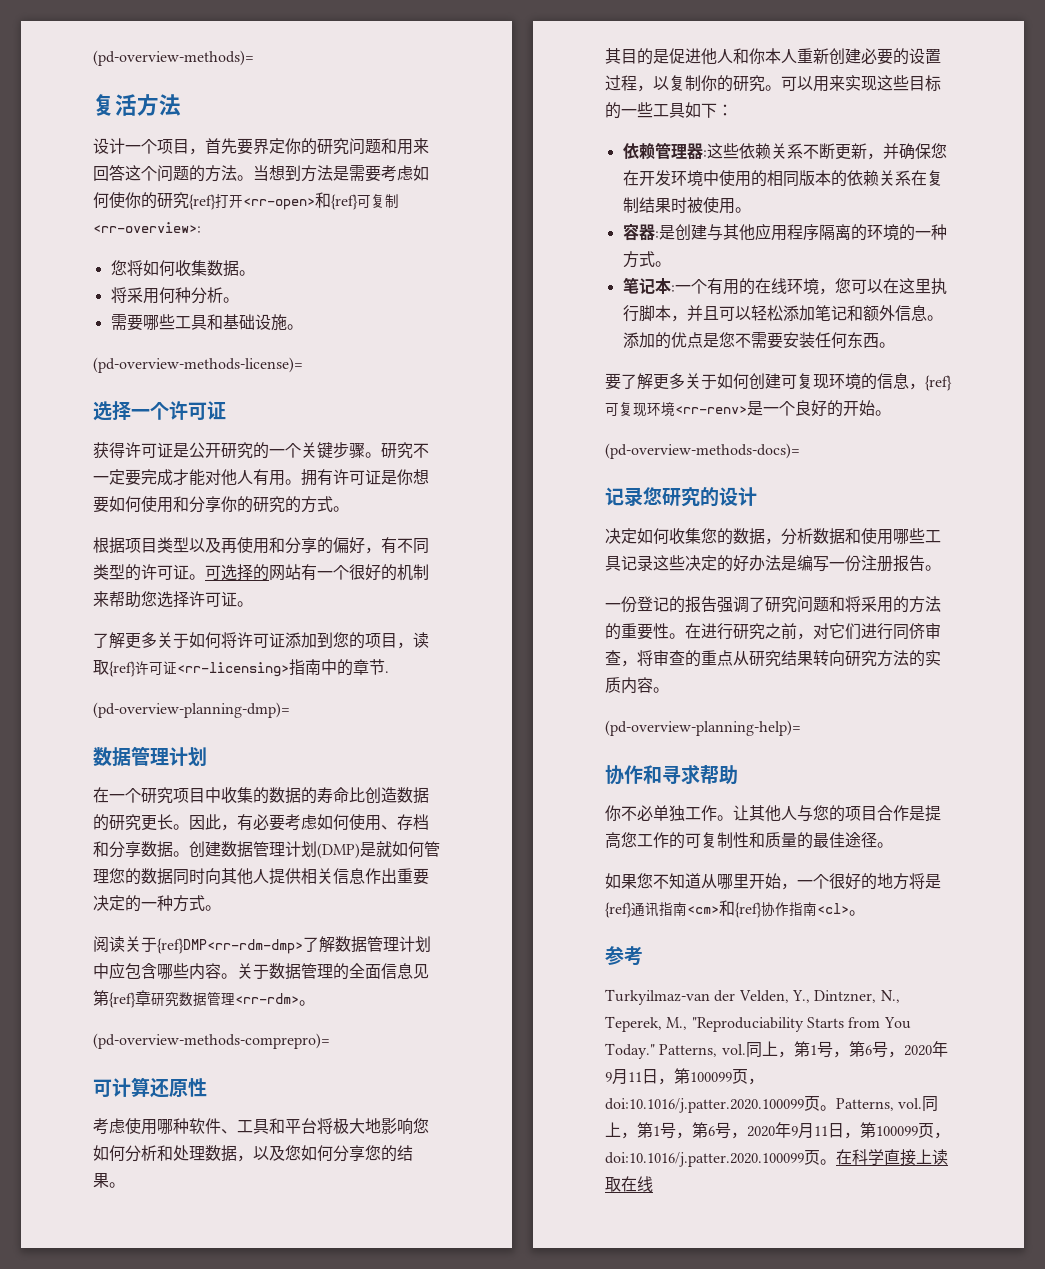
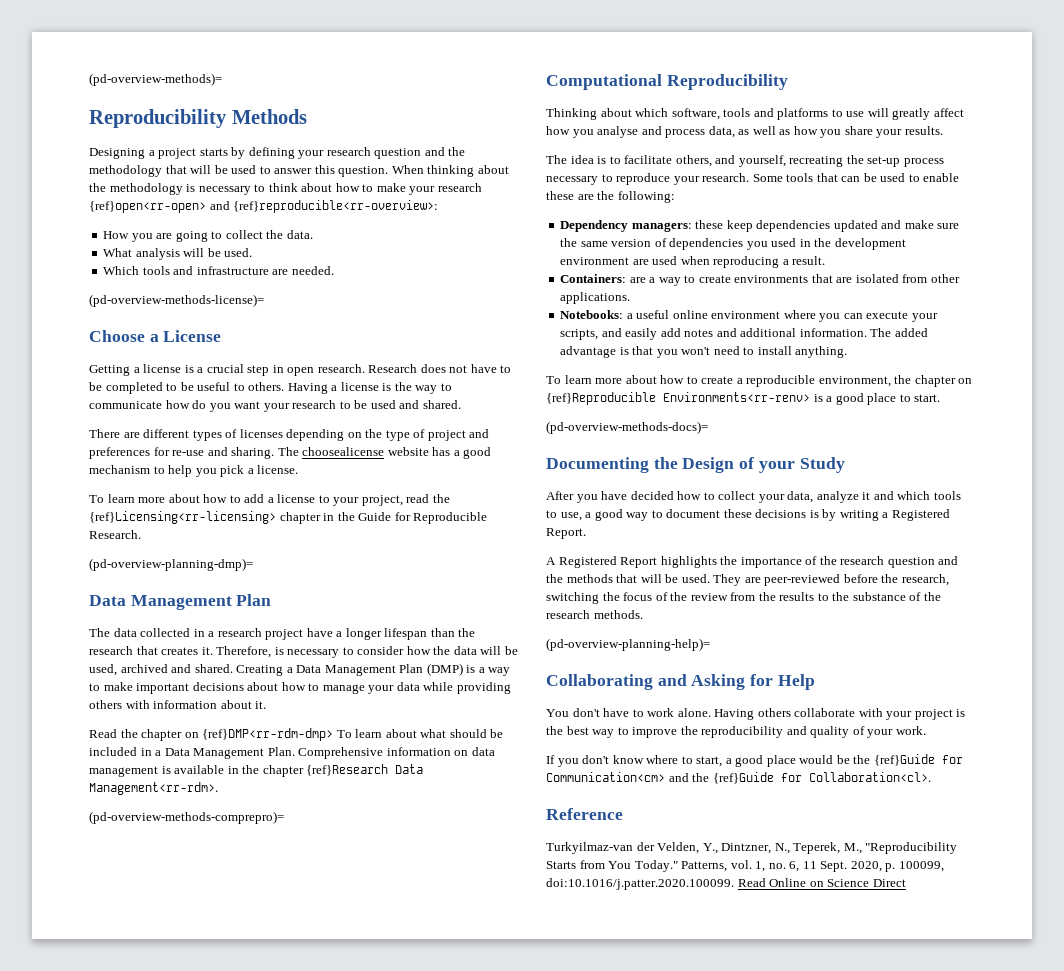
- 复活方法
- 设计一个项目，首先要界定你的研究问题和用来回答这个问题的方法。当想到方法是需要考虑如何使你的研究{ref}打开<rr-open>和{ref}可复制<rr-overview>:
- 您将如何收集数据。
- 将采用何种分析。
- 需要哪些工具和基础设施。
+ Reproducibility Methods
+ Designing a project starts by defining your research question and the methodology that will be used to answer this question. When thinking about the methodology is necessary to think about how to make your research {ref}open<rr-open> and {ref}reproducible<rr-overview>:
+ How you are going to collect the data.
+ What analysis will be used.
+ Which tools and infrastructure are needed.
  (pd-overview-methods-license)=
- 选择一个许可证
- 获得许可证是公开研究的一个关键步骤。研究不一定要完成才能对他人有用。拥有许可证是你想要如何使用和分享你的研究的方式。
- 根据项目类型以及再使用和分享的偏好，有不同类型的许可证。可选择的网站有一个很好的机制来帮助您选择许可证。
- 了解更多关于如何将许可证添加到您的项目，读取{ref}许可证<rr-licensing>指南中的章节.
+ Choose a License
+ Getting a license is a crucial step in open research. Research does not have to be completed to be useful to others. Having a license is the way to communicate how do you want your research to be used and shared.
+ There are different types of licenses depending on the type of project and preferences for re-use and sharing. The choosealicense website has a good mechanism to help you pick a license.
+ To learn more about how to add a license to your project, read the {ref}Licensing<rr-licensing> chapter in the Guide for Reproducible Research.
  (pd-overview-planning-dmp)=
- 数据管理计划
- 在一个研究项目中收集的数据的寿命比创造数据的研究更长。因此，有必要考虑如何使用、存档和分享数据。创建数据管理计划(DMP)是就如何管理您的数据同时向其他人提供相关信息作出重要决定的一种方式。
- 阅读关于{ref}DMP<rr-rdm-dmp>了解数据管理计划中应包含哪些内容。关于数据管理的全面信息见第{ref}章研究数据管理<rr-rdm>。
+ Data Management Plan
+ The data collected in a research project have a longer lifespan than the research that creates it. Therefore, is necessary to consider how the data will be used, archived and shared. Creating a Data Management Plan (DMP) is a way to make important decisions about how to manage your data while providing others with information about it.
+ Read the chapter on {ref}DMP<rr-rdm-dmp> To learn about what should be included in a Data Management Plan. Comprehensive information on data management is available in the chapter {ref}Research Data Management<rr-rdm>.
  (pd-overview-methods-comprepro)=
- 可计算还原性
- 考虑使用哪种软件、工具和平台将极大地影响您如何分析和处理数据，以及您如何分享您的结果。
- 其目的是促进他人和你本人重新创建必要的设置过程，以复制你的研究。可以用来实现这些目标的一些工具如下：
- 依赖管理器:这些依赖关系不断更新，并确保您在开发环境中使用的相同版本的依赖关系在复制结果时被使用。
- 容器:是创建与其他应用程序隔离的环境的一种方式。
- 笔记本:一个有用的在线环境，您可以在这里执行脚本，并且可以轻松添加笔记和额外信息。添加的优点是您不需要安装任何东西。
- 要了解更多关于如何创建可复现环境的信息，{ref}可复现环境<rr-renv>是一个良好的开始。
+ Computational Reproducibility
+ Thinking about which software, tools and platforms to use will greatly affect how you analyse and process data, as well as how you share your results.
+ The idea is to facilitate others, and yourself, recreating the set-up process necessary to reproduce your research. Some tools that can be used to enable these are the following:
+ Dependency managers: these keep dependencies updated and make sure the same version of dependencies you used in the development environment are used when reproducing a result.
+ Containers: are a way to create environments that are isolated from other applications.
+ Notebooks: a useful online environment where you can execute your scripts, and easily add notes and additional information. The added advantage is that you won't need to install anything.
+ To learn more about how to create a reproducible environment, the chapter on {ref}Reproducible Environments<rr-renv> is a good place to start.
  (pd-overview-methods-docs)=
- 记录您研究的设计
- 决定如何收集您的数据，分析数据和使用哪些工具记录这些决定的好办法是编写一份注册报告。
- 一份登记的报告强调了研究问题和将采用的方法的重要性。在进行研究之前，对它们进行同侪审查，将审查的重点从研究结果转向研究方法的实质内容。
+ Documenting the Design of your Study
+ After you have decided how to collect your data, analyze it and which tools to use, a good way to document these decisions is by writing a Registered Report.
+ A Registered Report highlights the importance of the research question and the methods that will be used. They are peer-reviewed before the research, switching the focus of the review from the results to the substance of the research methods.
  (pd-overview-planning-help)=
- 协作和寻求帮助
- 你不必单独工作。让其他人与您的项目合作是提高您工作的可复制性和质量的最佳途径。
- 如果您不知道从哪里开始，一个很好的地方将是{ref}通讯指南<cm>和{ref}协作指南<cl>。
- 参考
+ Collaborating and Asking for Help
+ You don't have to work alone. Having others collaborate with your project is the best way to improve the reproducibility and quality of your work.
+ If you don't know where to start, a good place would be the {ref}Guide for Communication<cm> and the {ref}Guide for Collaboration<cl>.
+ Reference
- Turkyilmaz-van der Velden, Y., Dintzner, N., Teperek, M., "Reproduciability Starts from You Today."
+ Turkyilmaz-van der Velden, Y., Dintzner, N., Teperek, M., "Reproducibility Starts from You Today."
- Patterns, vol.同上，第1号，第6号，2020年9月11日，第100099页，doi:10.1016/j.patter.2020.100099页。Patterns, vol.同上，第1号，第6号，2020年9月11日，第100099页，doi:10.1016/j.patter.2020.100099页。在科学直接上读取在线
+ Patterns, vol. 1, no. 6, 11 Sept. 2020, p. 100099, doi:10.1016/j.patter.2020.100099. Read Online on Science Direct

